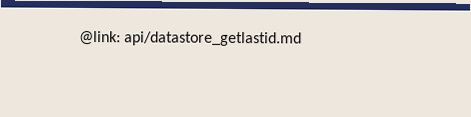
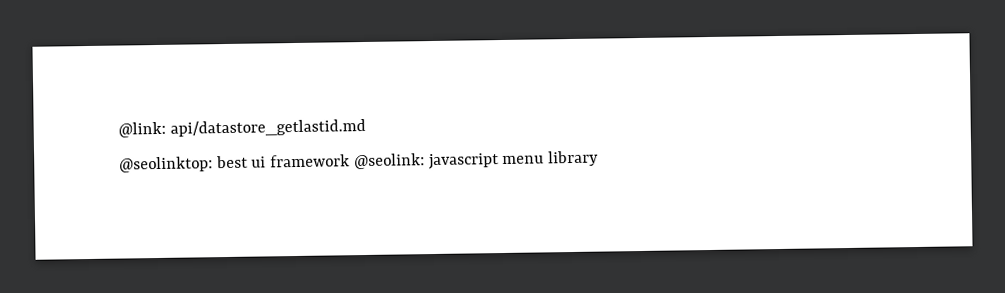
+ @seolinktop: best ui framework @seolink: javascript menu library

